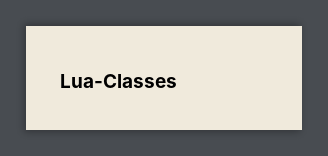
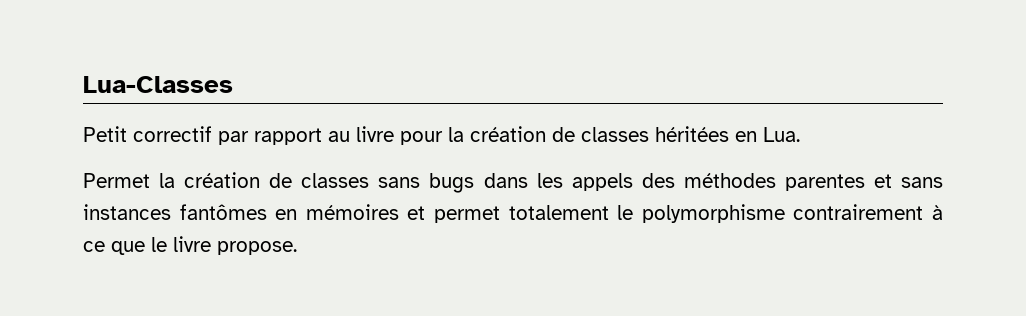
+ Petit correctif par rapport au livre pour la création de classes héritées en Lua.
+ Permet la création de classes sans bugs dans les appels des méthodes parentes et sans instances fantômes en mémoires et permet totalement le polymorphisme contrairement à ce que le livre propose.

